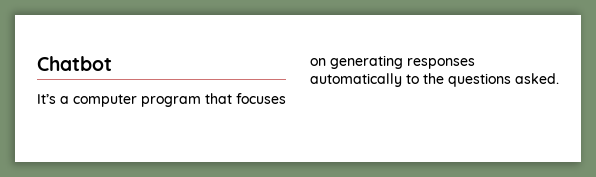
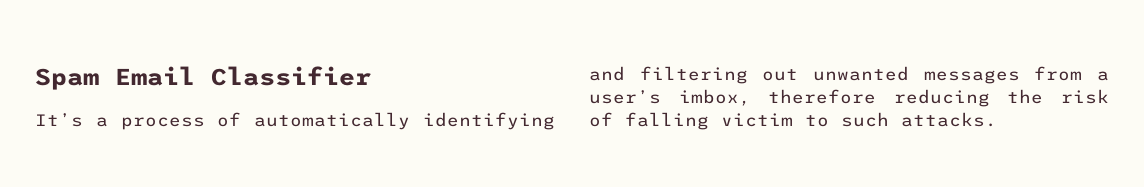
- Chatbot
+ Spam Email Classifier
- It’s a computer program that focuses on generating responses automatically to the questions asked.
+ It’s a process of automatically identifying and filtering out unwanted messages from a user’s imbox, therefore reducing the risk of falling victim to such attacks.

